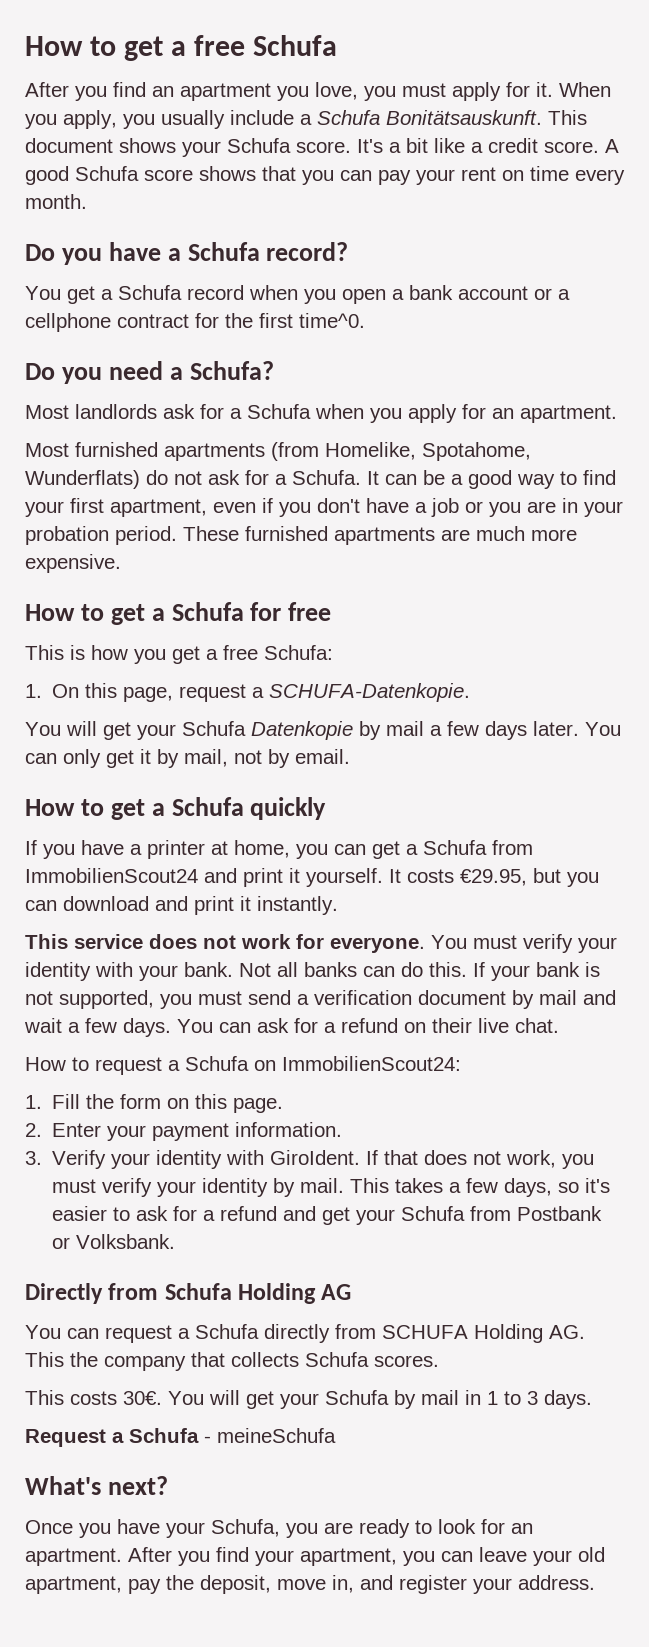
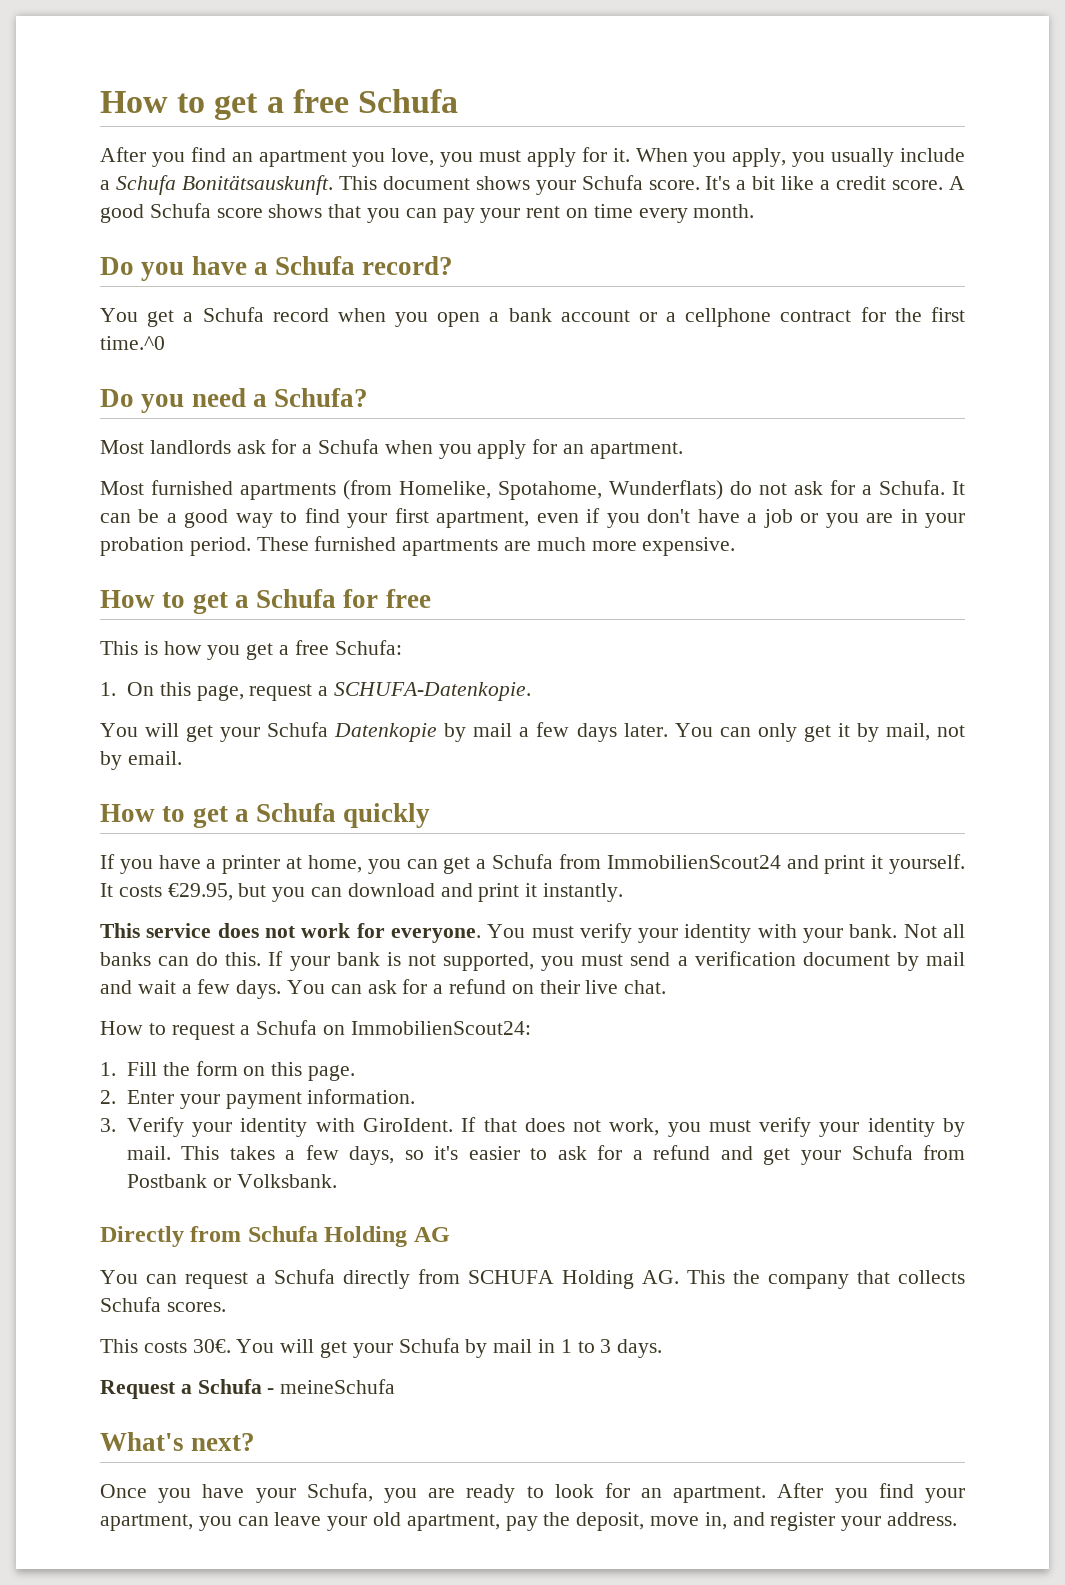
- You get a Schufa record when you open a bank account or a cellphone contract for the first time^0.
+ You get a Schufa record when you open a bank account or a cellphone contract for the first time.^0

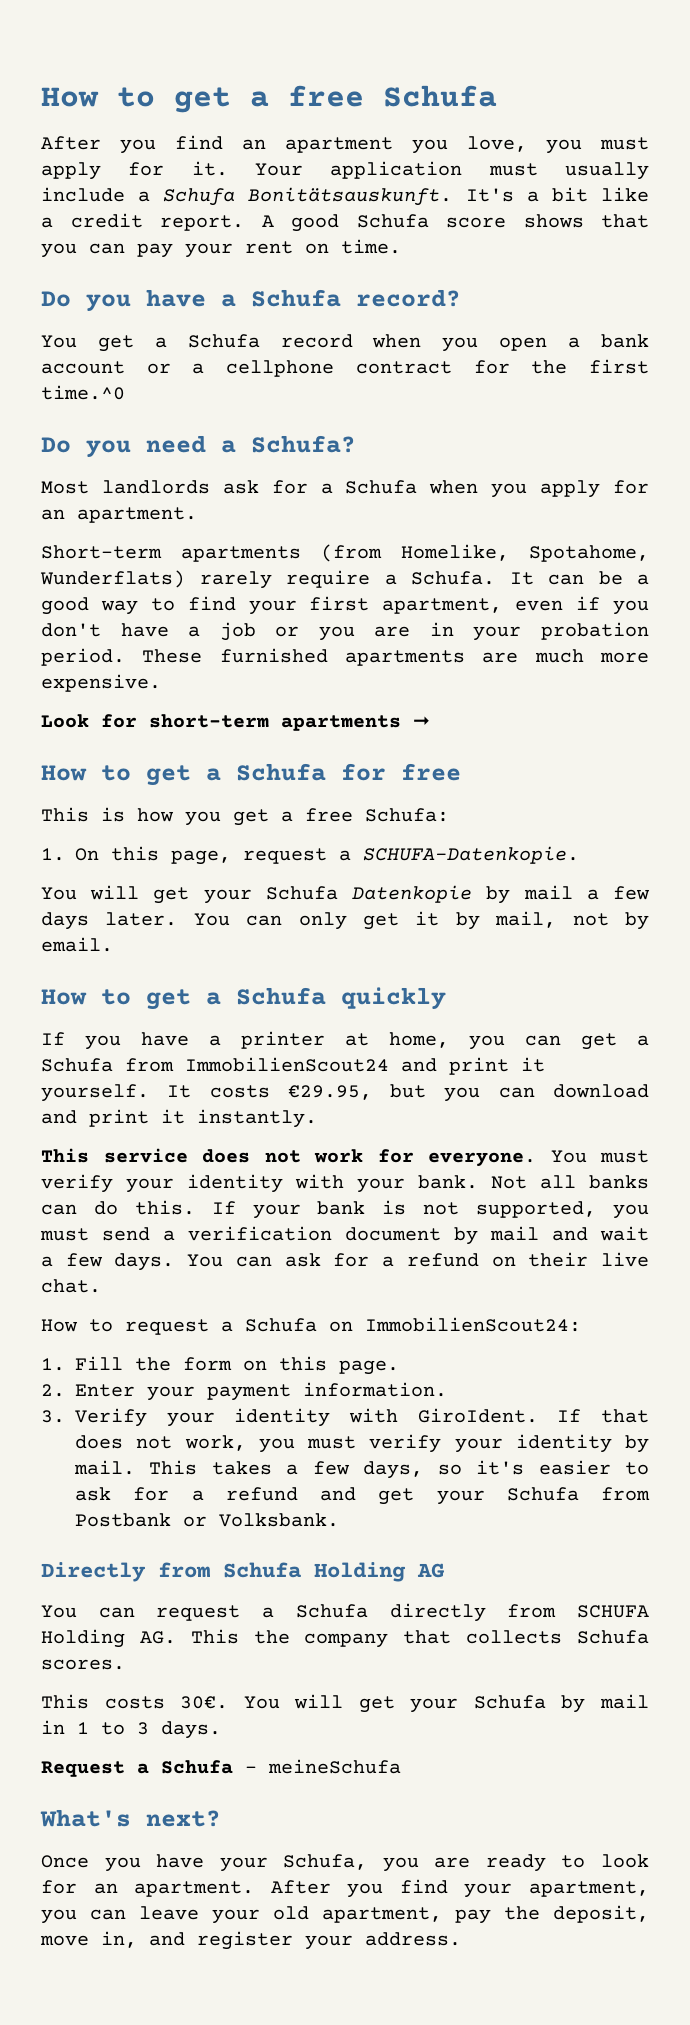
- When you apply, you usually include a Schufa Bonitätsauskunft.
+ Your application must usually include a Schufa Bonitätsauskunft.
- This document shows your Schufa score.
- It's a bit like a credit score.
+ It's a bit like a credit report.
- A good Schufa score shows that you can pay your rent on time every month.
+ A good Schufa score shows that you can pay your rent on time.
- Most furnished apartments (from Homelike, Spotahome, Wunderflats) do not ask for a Schufa.
+ Short-term apartments (from Homelike, Spotahome, Wunderflats) rarely require a Schufa.
+ Look for short-term apartments ➞

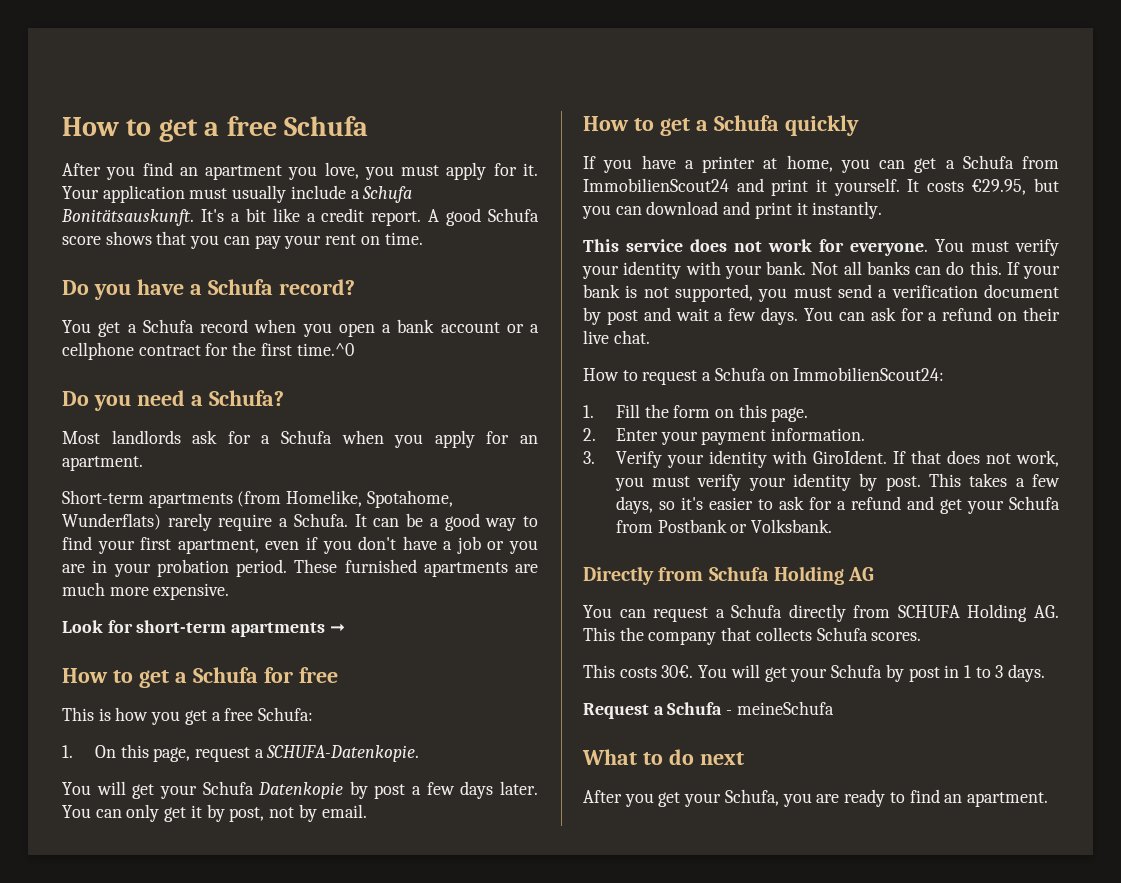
- You will get your Schufa Datenkopie by mail a few days later.
+ You will get your Schufa Datenkopie by post a few days later.
- You can only get it by mail, not by email.
+ You can only get it by post, not by email.
- If your bank is not supported, you must send a verification document by mail and wait a few days.
+ If your bank is not supported, you must send a verification document by post and wait a few days.
- If that does not work, you must verify your identity by mail.
+ If that does not work, you must verify your identity by post.
- You will get your Schufa by mail in 1 to 3 days.
+ You will get your Schufa by post in 1 to 3 days.
- What's next?
- Once you have your Schufa, you are ready to look for an apartment. After you find your apartment, you can leave your old apartment, pay the deposit, move in, and register your address.
+ What to do next
+ After you get your Schufa, you are ready to find an apartment.

